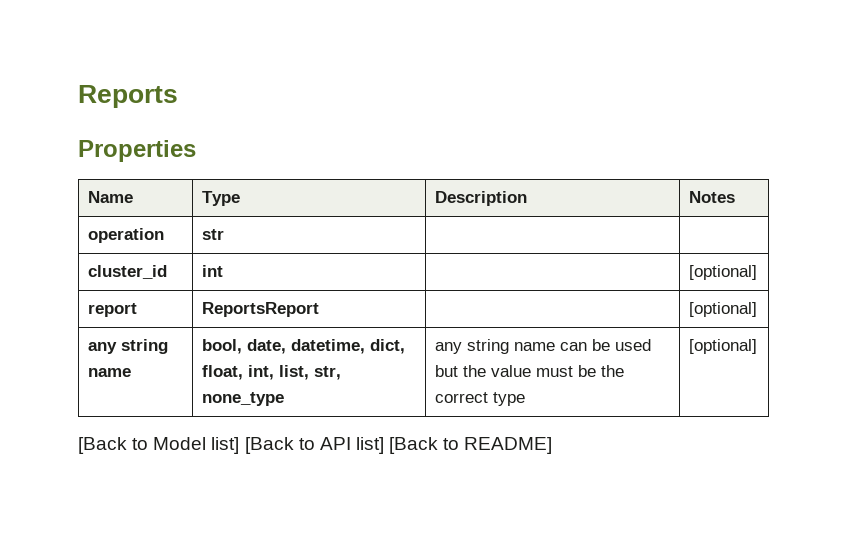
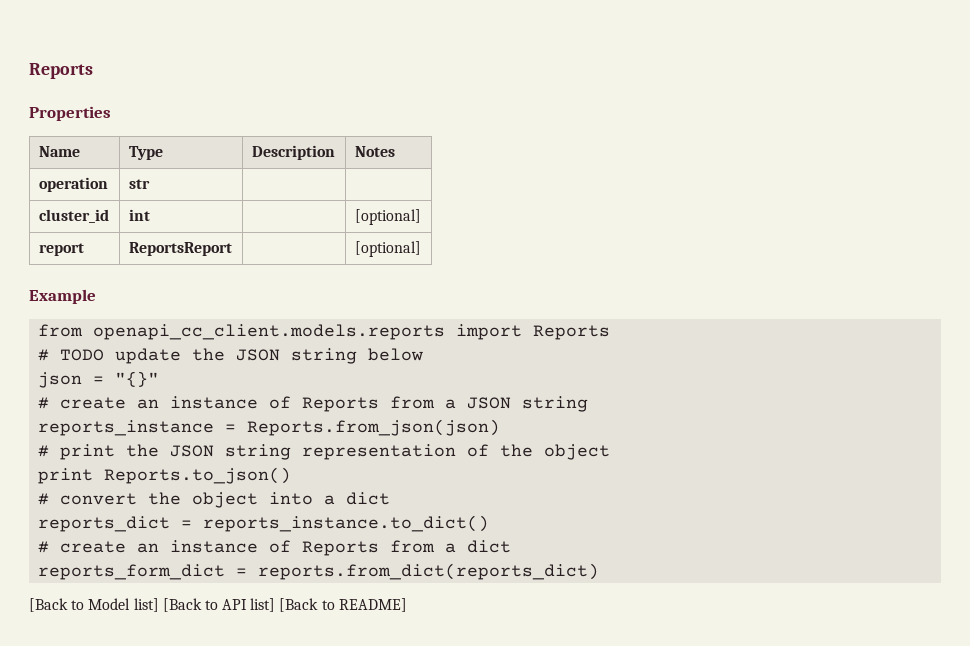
- any string name | bool, date, datetime, dict, float, int, list, str, none_type | any string name can be used but the value must be the correct type | [optional]
+ Example
+ from openapi_cc_client.models.reports import Reports
+ # TODO update the JSON string below
+ json = "{}"
+ # create an instance of Reports from a JSON string
+ reports_instance = Reports.from_json(json)
+ # print the JSON string representation of the object
+ print Reports.to_json()
+ # convert the object into a dict
+ reports_dict = reports_instance.to_dict()
+ # create an instance of Reports from a dict
+ reports_form_dict = reports.from_dict(reports_dict)

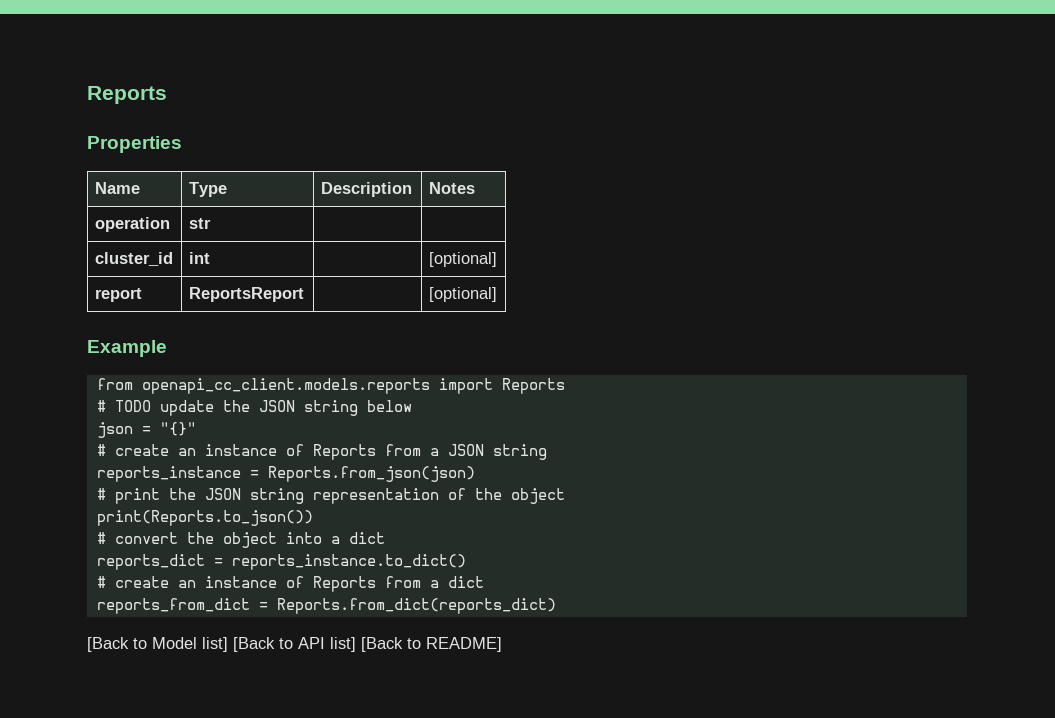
- print Reports.to_json()
+ print(Reports.to_json())
- reports_form_dict = reports.from_dict(reports_dict)
+ reports_from_dict = Reports.from_dict(reports_dict)

